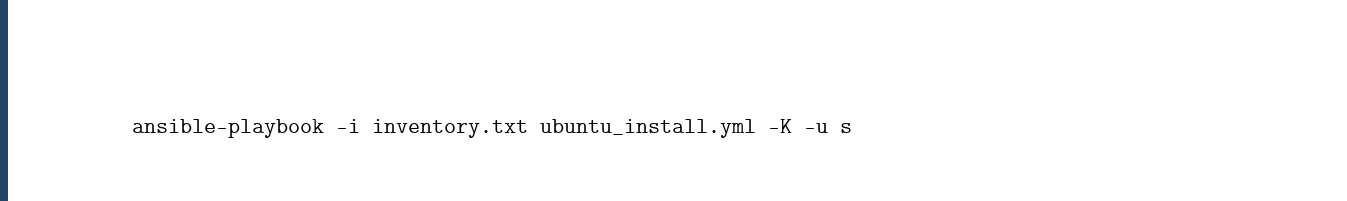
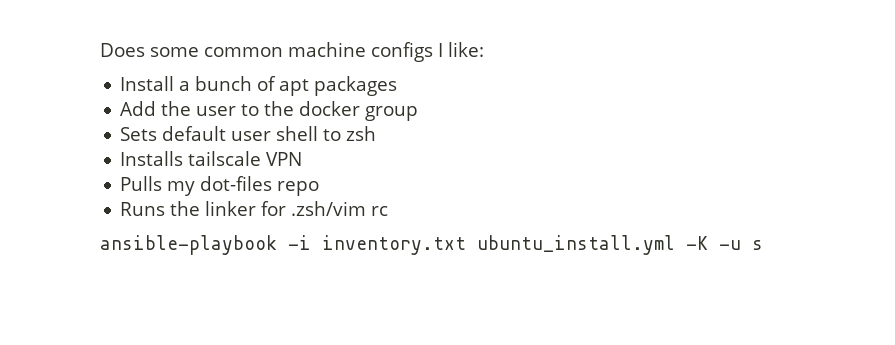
+ Does some common machine configs I like:
+ Install a bunch of apt packages
+ Add the user to the docker group
+ Sets default user shell to zsh
+ Installs tailscale VPN
+ Pulls my dot-files repo
+ Runs the linker for .zsh/vim rc

